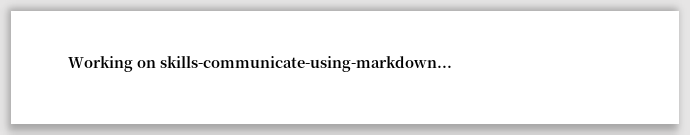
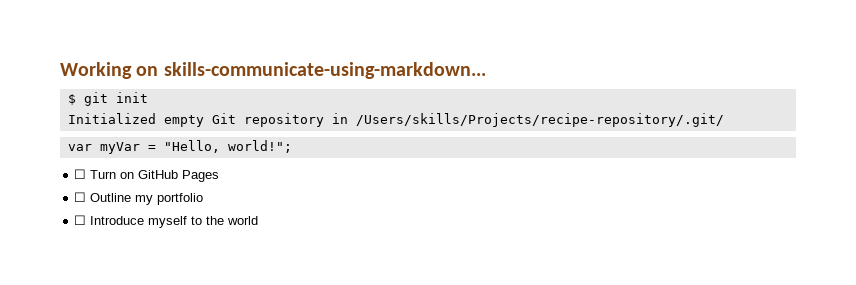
+ $ git init
+ Initialized empty Git repository in /Users/skills/Projects/recipe-repository/.git/
+ var myVar = "Hello, world!";
+ ☐ Turn on GitHub Pages
+ ☐ Outline my portfolio
+ ☐ Introduce myself to the world

